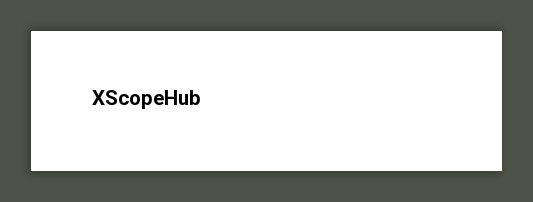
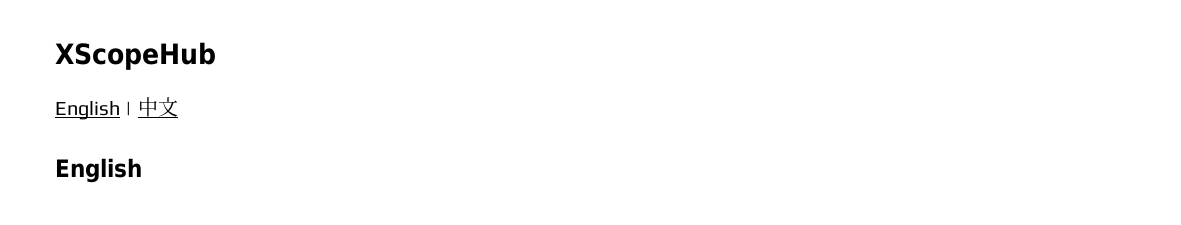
+ English | 中文
+ English

